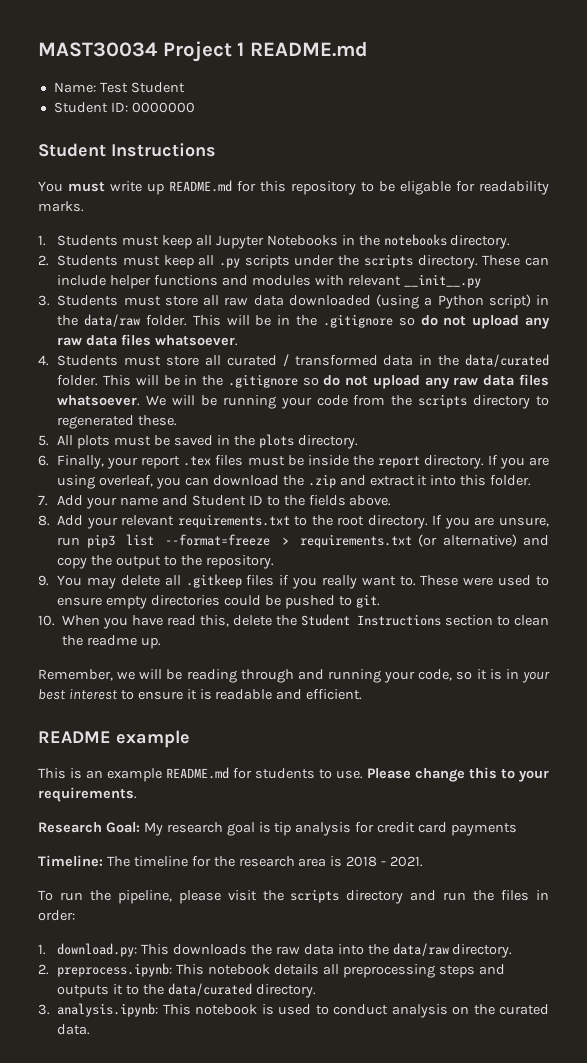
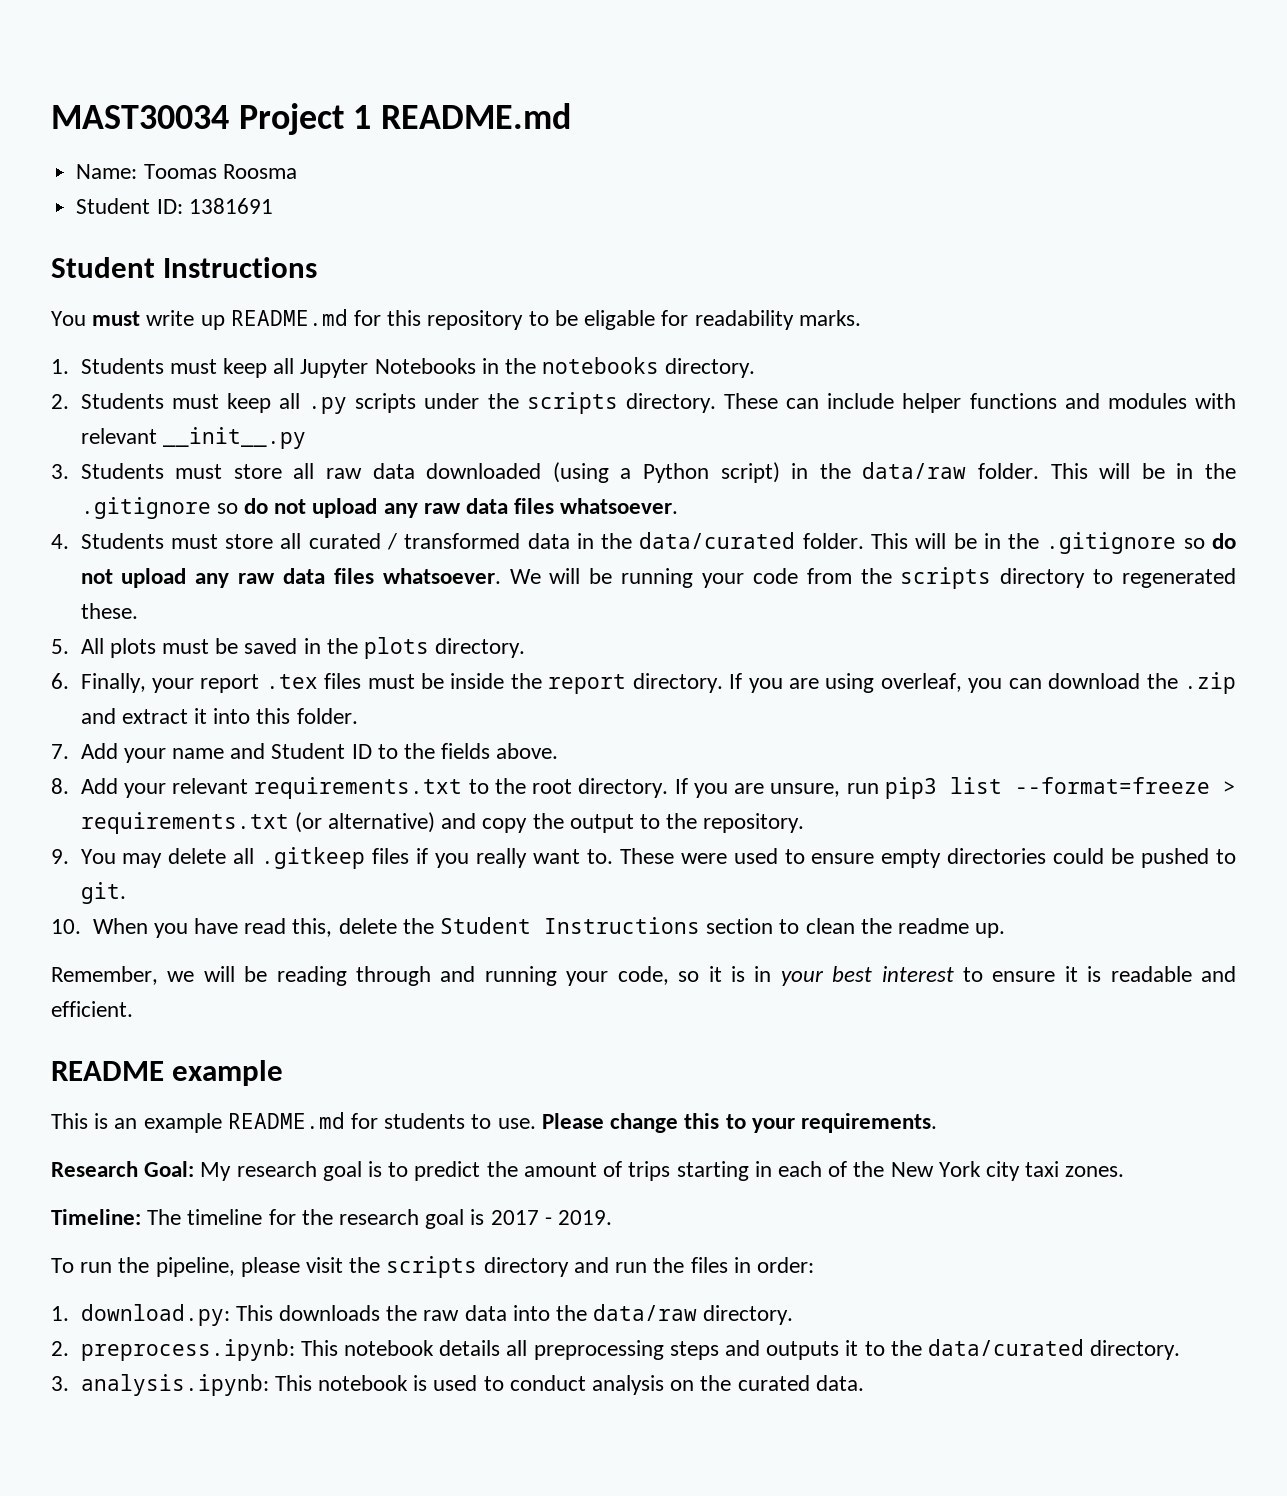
- Name: Test Student
+ Name: Toomas Roosma
- Student ID: 0000000
+ Student ID: 1381691
- Research Goal: My research goal is tip analysis for credit card payments
+ Research Goal: My research goal is to predict the amount of trips starting in each of the New York city taxi zones.
- Timeline: The timeline for the research area is 2018 - 2021.
+ Timeline: The timeline for the research goal is 2017 - 2019.

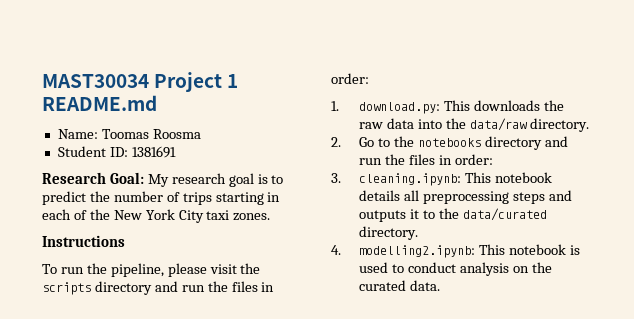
  Student ID: 1381691
- Student Instructions
- You must write up README.md for this repository to be eligable for readability marks.
- 1. Students must keep all Jupyter Notebooks in the notebooks directory.
- 2. Students must keep all .py scripts under the scripts directory. These can include helper functions and modules with relevant __init__.py
- 3. Students must store all raw data downloaded (using a Python script) in the data/raw folder. This will be in the .gitignore so do not upload any raw data files whatsoever.
- 4. Students must store all curated / transformed data in the data/curated folder. This will be in the .gitignore so do not upload any raw data files whatsoever. We will be running your code from the scripts directory to regenerated these.
- 5. All plots must be saved in the plots directory.
- 6. Finally, your report .tex files must be inside the report directory. If you are using overleaf, you can download the .zip and extract it into this folder.
- 7. Add your name and Student ID to the fields above.
- 8. Add your relevant requirements.txt to the root directory. If you are unsure, run pip3 list --format=freeze > requirements.txt (or alternative) and copy the output to the repository.
- 9. You may delete all .gitkeep files if you really want to. These were used to ensure empty directories could be pushed to git.
- 10. When you have read this, delete the Student Instructions section to clean the readme up.
- Remember, we will be reading through and running your code, so it is in your best interest to ensure it is readable and efficient.
- README example
- This is an example README.md for students to use. Please change this to your requirements.
- Research Goal: My research goal is to predict the amount of trips starting in each of the New York city taxi zones.
+ Research Goal: My research goal is to predict the number of trips starting in each of the New York City taxi zones.
- Timeline: The timeline for the research goal is 2017 - 2019.
+ Instructions
- 2. preprocess.ipynb: This notebook details all preprocessing steps and outputs it to the data/curated directory.
+ 2. Go to the notebooks directory and run the files in order:
+ 3. cleaning.ipynb: This notebook details all preprocessing steps and outputs it to the data/curated directory.
- 3. analysis.ipynb: This notebook is used to conduct analysis on the curated data.
+ 4. modelling2.ipynb: This notebook is used to conduct analysis on the curated data.

